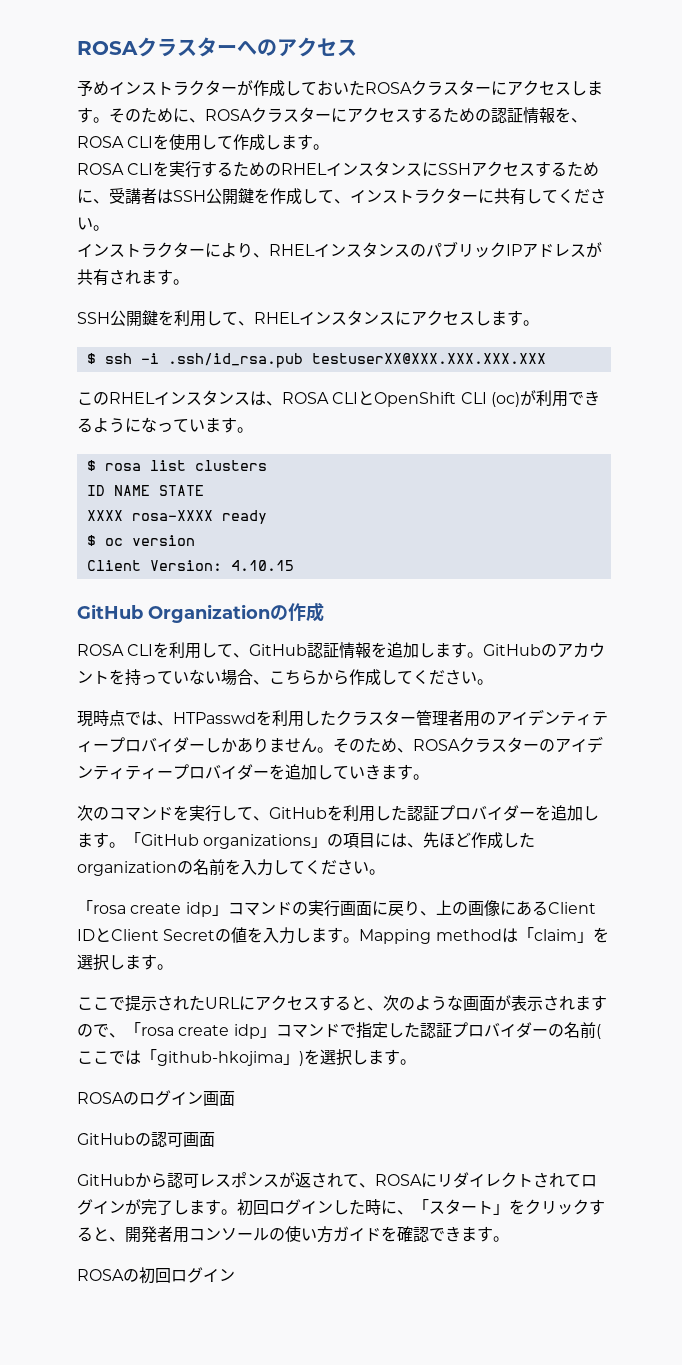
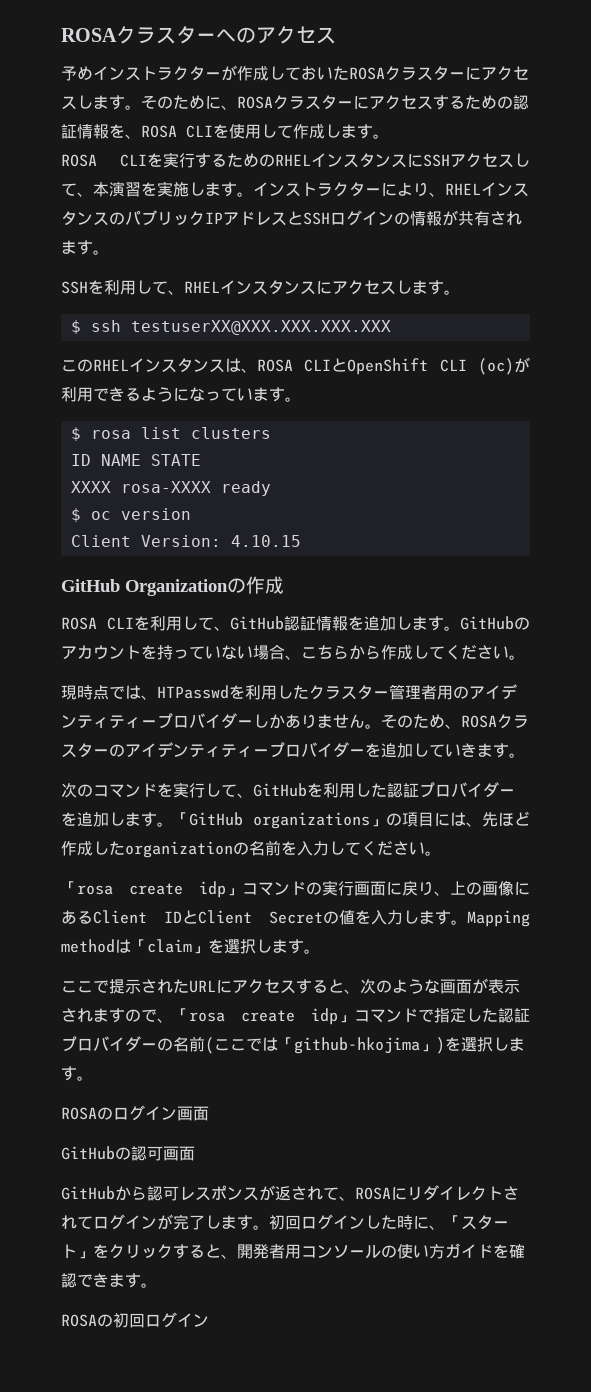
- ROSA CLIを実行するためのRHELインスタンスにSSHアクセスするために、受講者はSSH公開鍵を作成して、インストラクターに共有してください。
- インストラクターにより、RHELインスタンスのパブリックIPアドレスが共有されます。
+ ROSA CLIを実行するためのRHELインスタンスにSSHアクセスして、本演習を実施します。インストラクターにより、RHELインスタンスのパブリックIPアドレスとSSHログインの情報が共有されます。
- SSH公開鍵を利用して、RHELインスタンスにアクセスします。
+ SSHを利用して、RHELインスタンスにアクセスします。
- $ ssh -i .ssh/id_rsa.pub testuserXX@XXX.XXX.XXX.XXX
+ $ ssh testuserXX@XXX.XXX.XXX.XXX

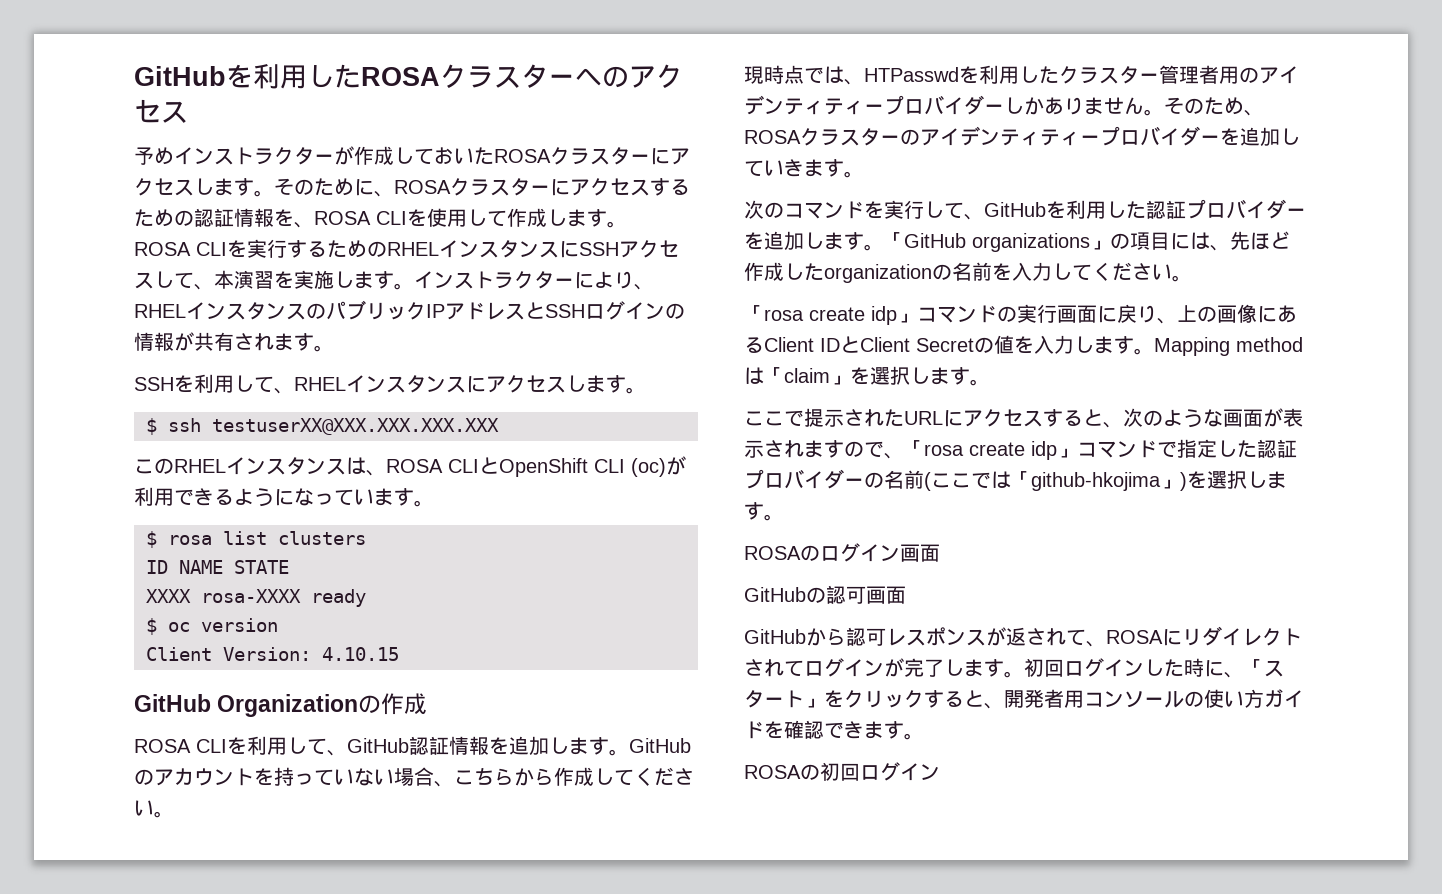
- ROSAクラスターへのアクセス
+ GitHubを利用したROSAクラスターへのアクセス

